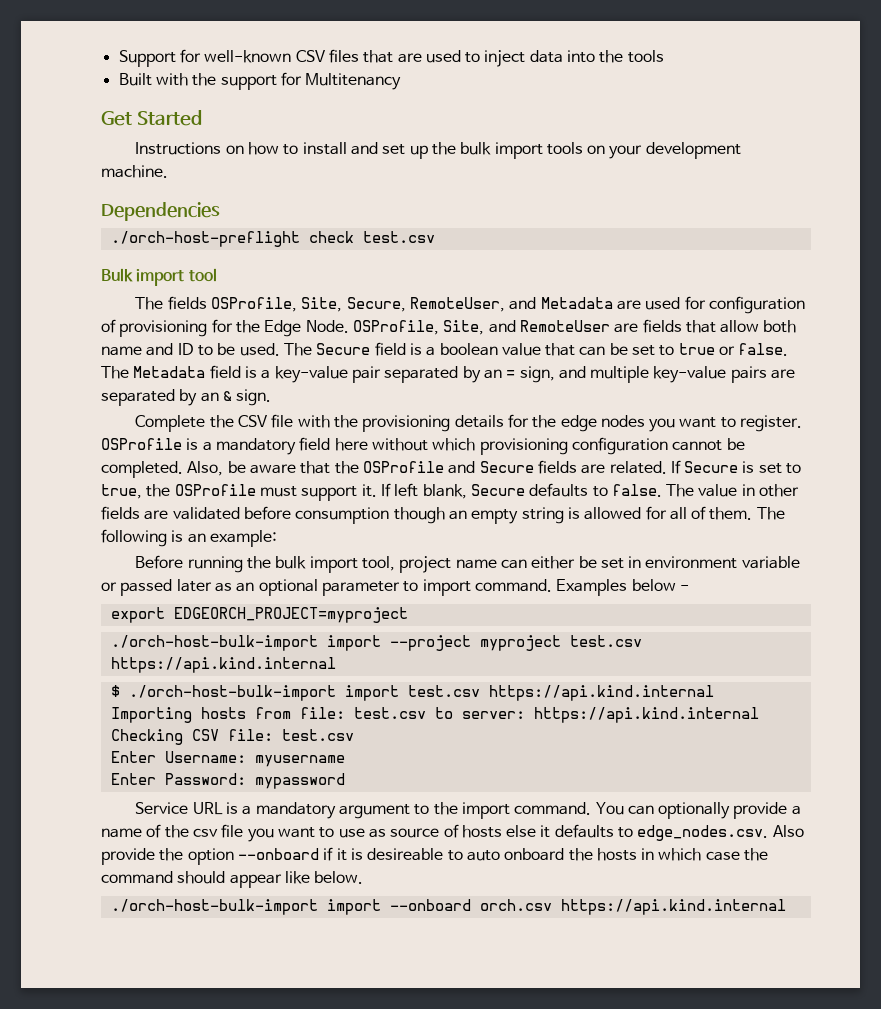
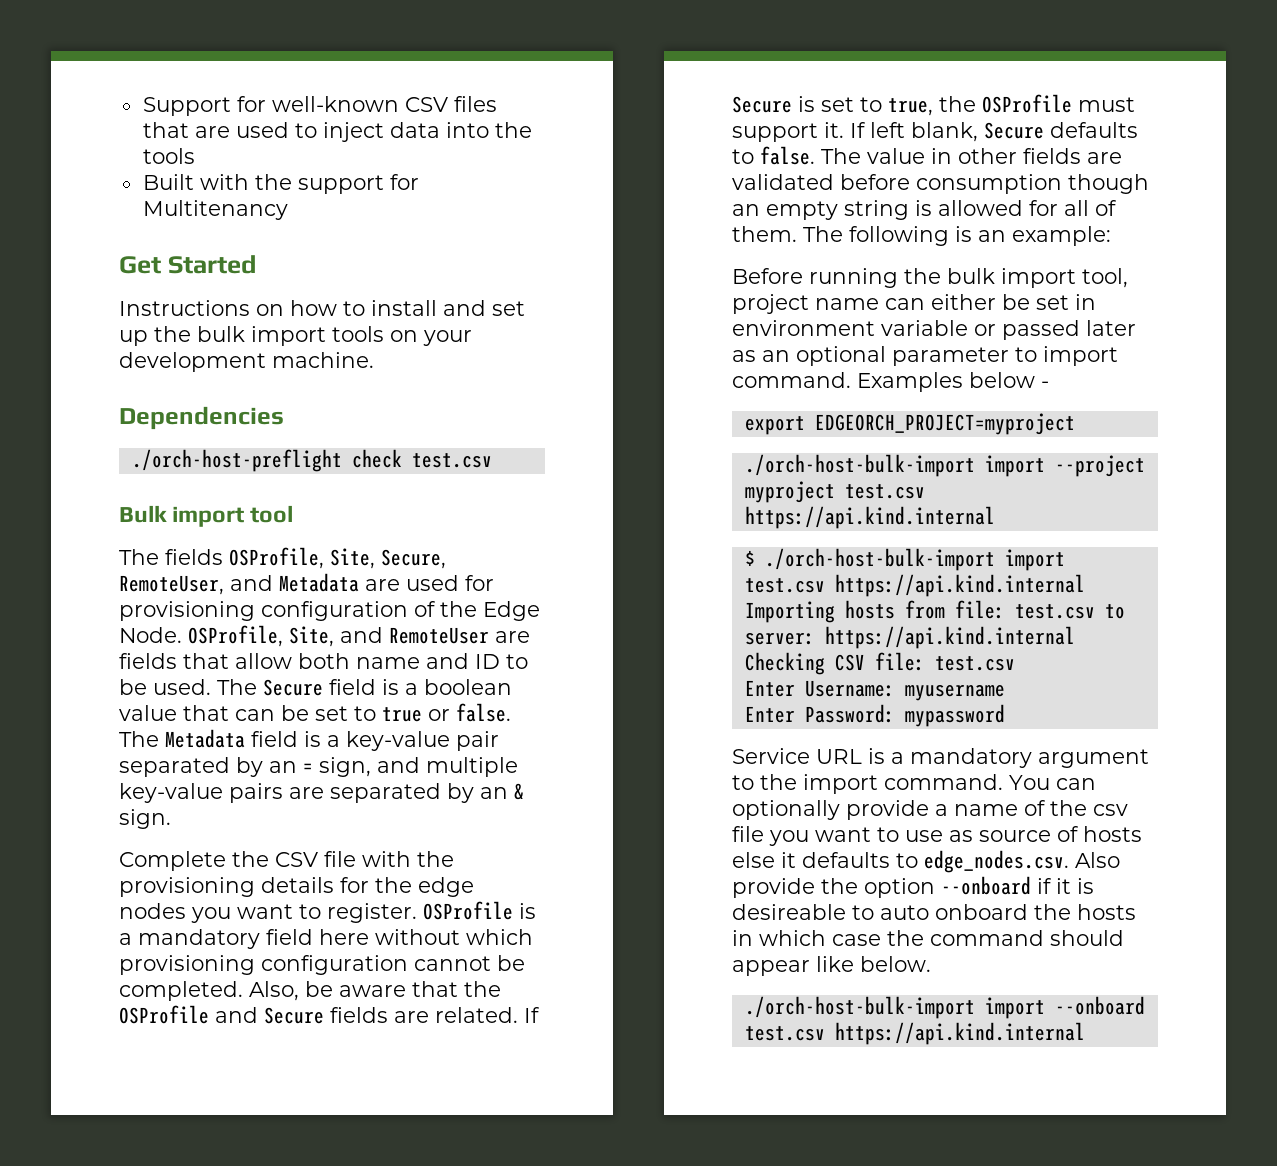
- The fields OSProfile, Site, Secure, RemoteUser, and Metadata are used for configuration of provisioning for the Edge Node.
+ The fields OSProfile, Site, Secure, RemoteUser, and Metadata are used for provisioning configuration of the Edge Node.
- ./orch-host-bulk-import import --onboard orch.csv https://api.kind.internal
+ ./orch-host-bulk-import import --onboard test.csv https://api.kind.internal

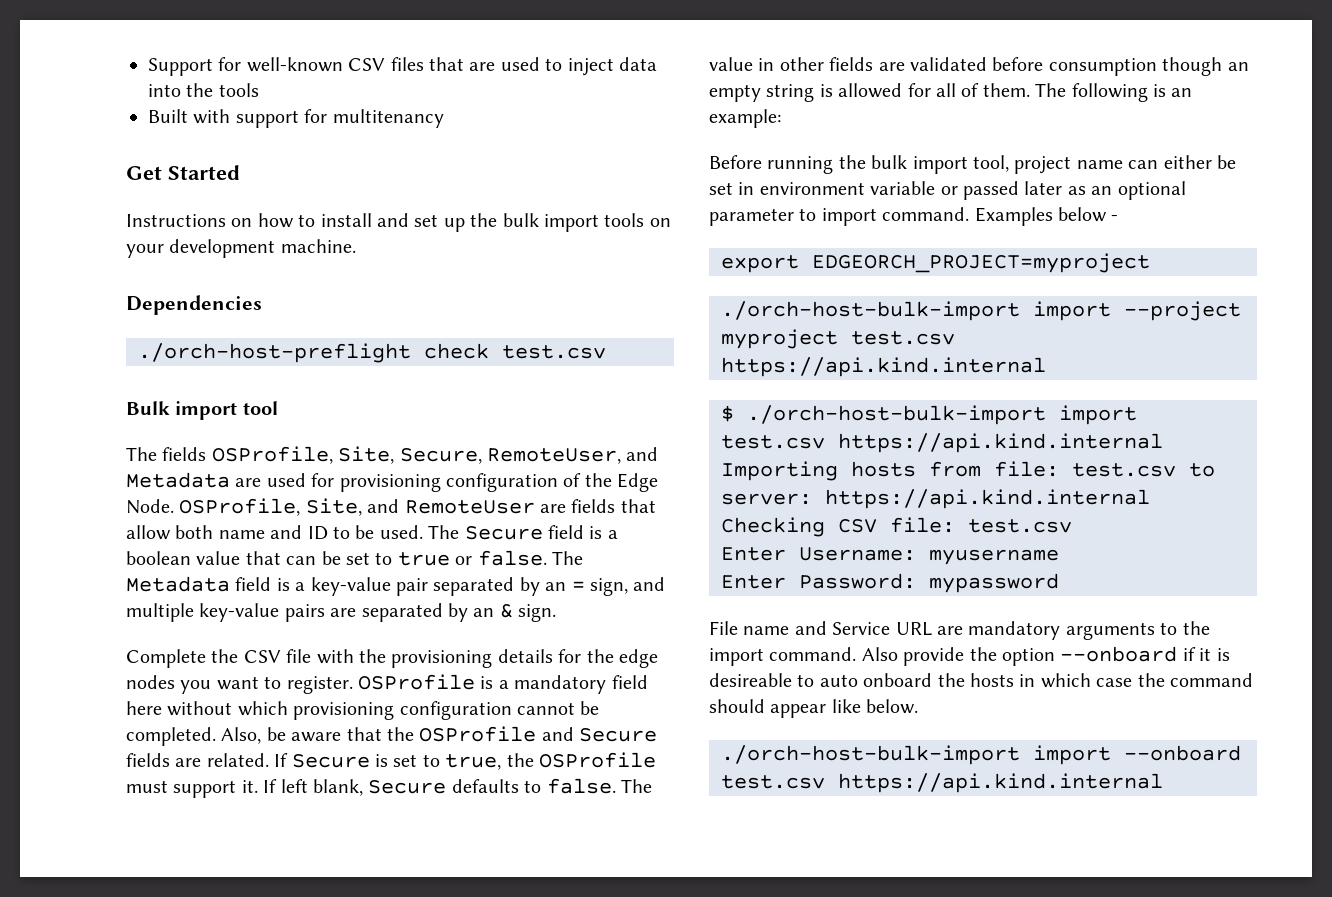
- Built with the support for Multitenancy
+ Built with support for multitenancy
- Service URL is a mandatory argument to the import command. You can optionally provide a name of the csv file you want to use as source of hosts else it defaults to edge_nodes.csv. Also provide the option --onboard if it is desireable to auto onboard the hosts in which case the command should appear like below.
+ File name and Service URL are mandatory arguments to the import command. Also provide the option --onboard if it is desireable to auto onboard the hosts in which case the command should appear like below.

